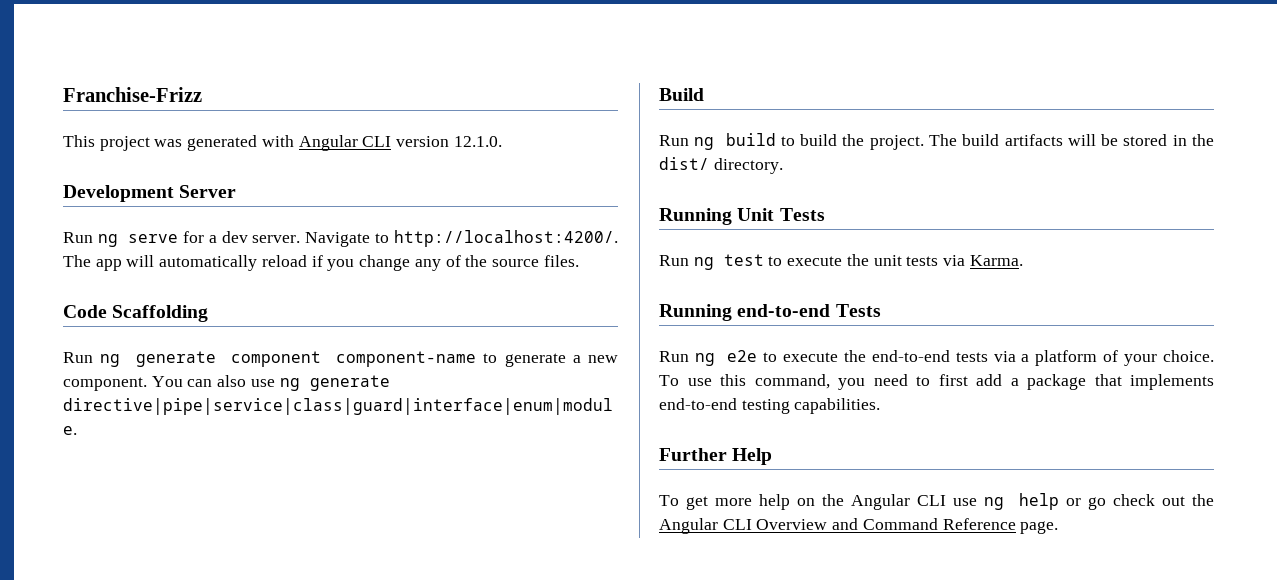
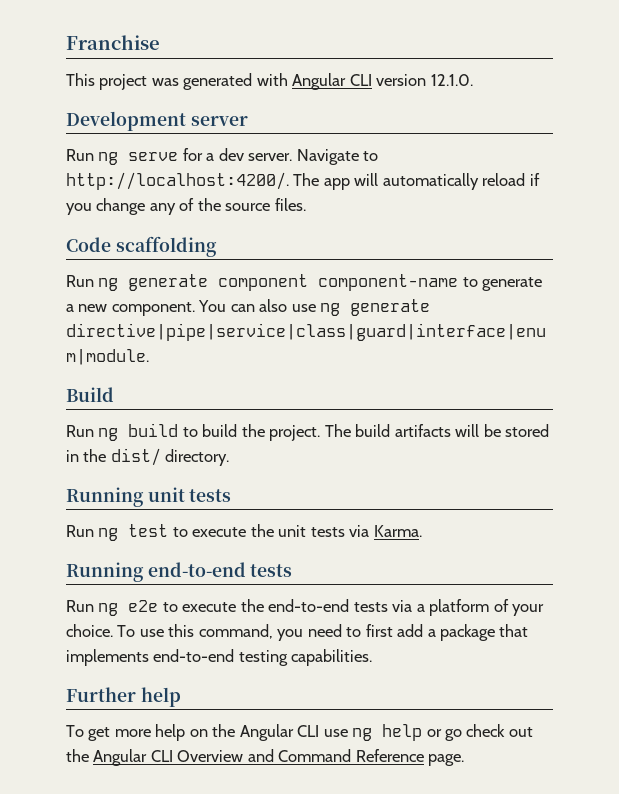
- Franchise-Frizz
+ Franchise
- Development Server
+ Development server
- Code Scaffolding
+ Code scaffolding
- Running Unit Tests
+ Running unit tests
- Running end-to-end Tests
+ Running end-to-end tests
- Further Help
+ Further help

